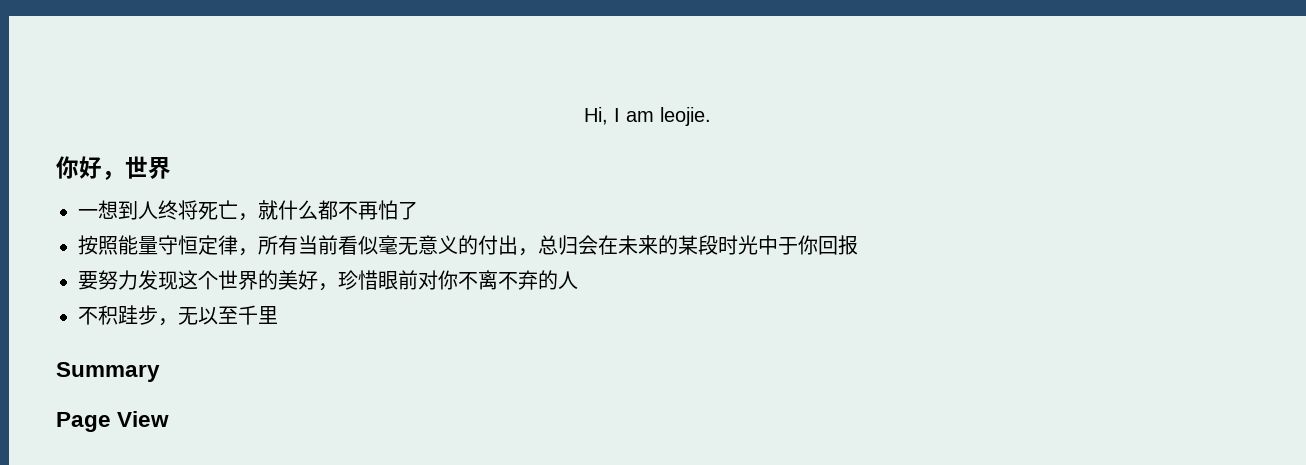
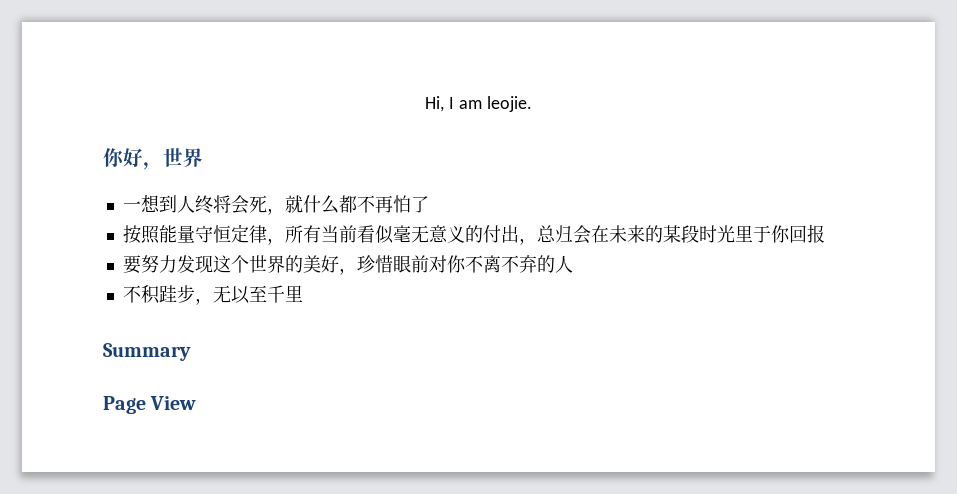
- 一想到人终将死亡，就什么都不再怕了
+ 一想到人终将会死，就什么都不再怕了
- 按照能量守恒定律，所有当前看似毫无意义的付出，总归会在未来的某段时光中于你回报
+ 按照能量守恒定律，所有当前看似毫无意义的付出，总归会在未来的某段时光里于你回报

